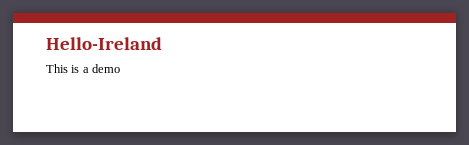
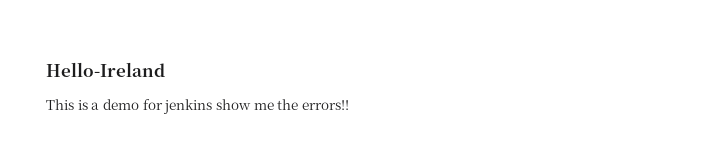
- This is a demo
+ This is a demo for jenkins show me the errors!!

